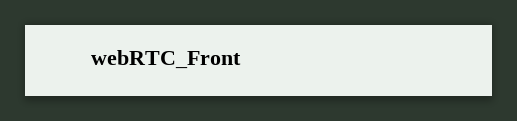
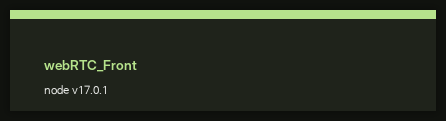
+ node v17.0.1

